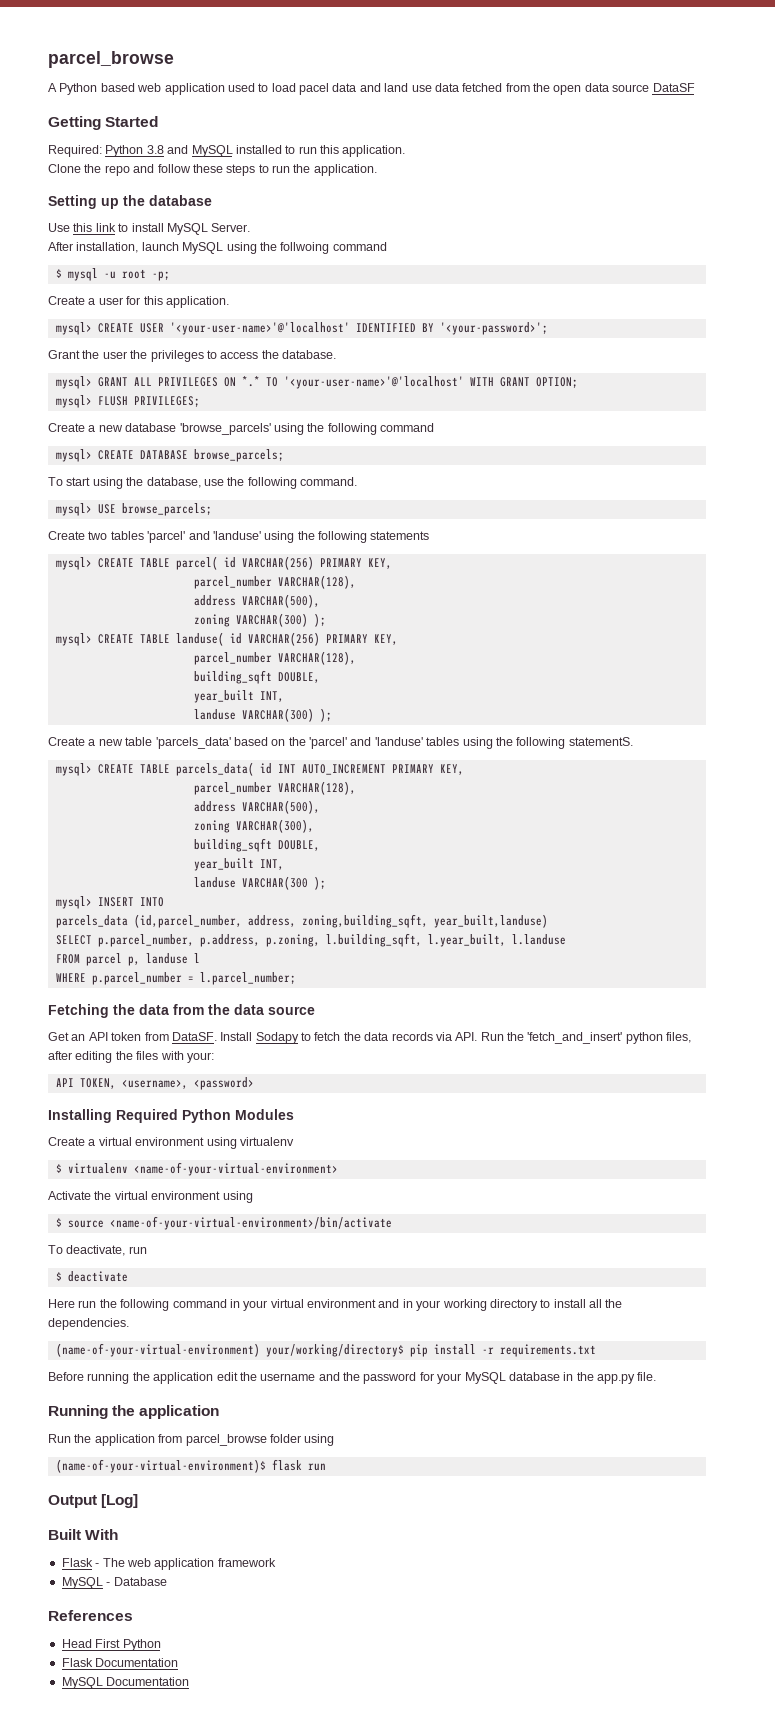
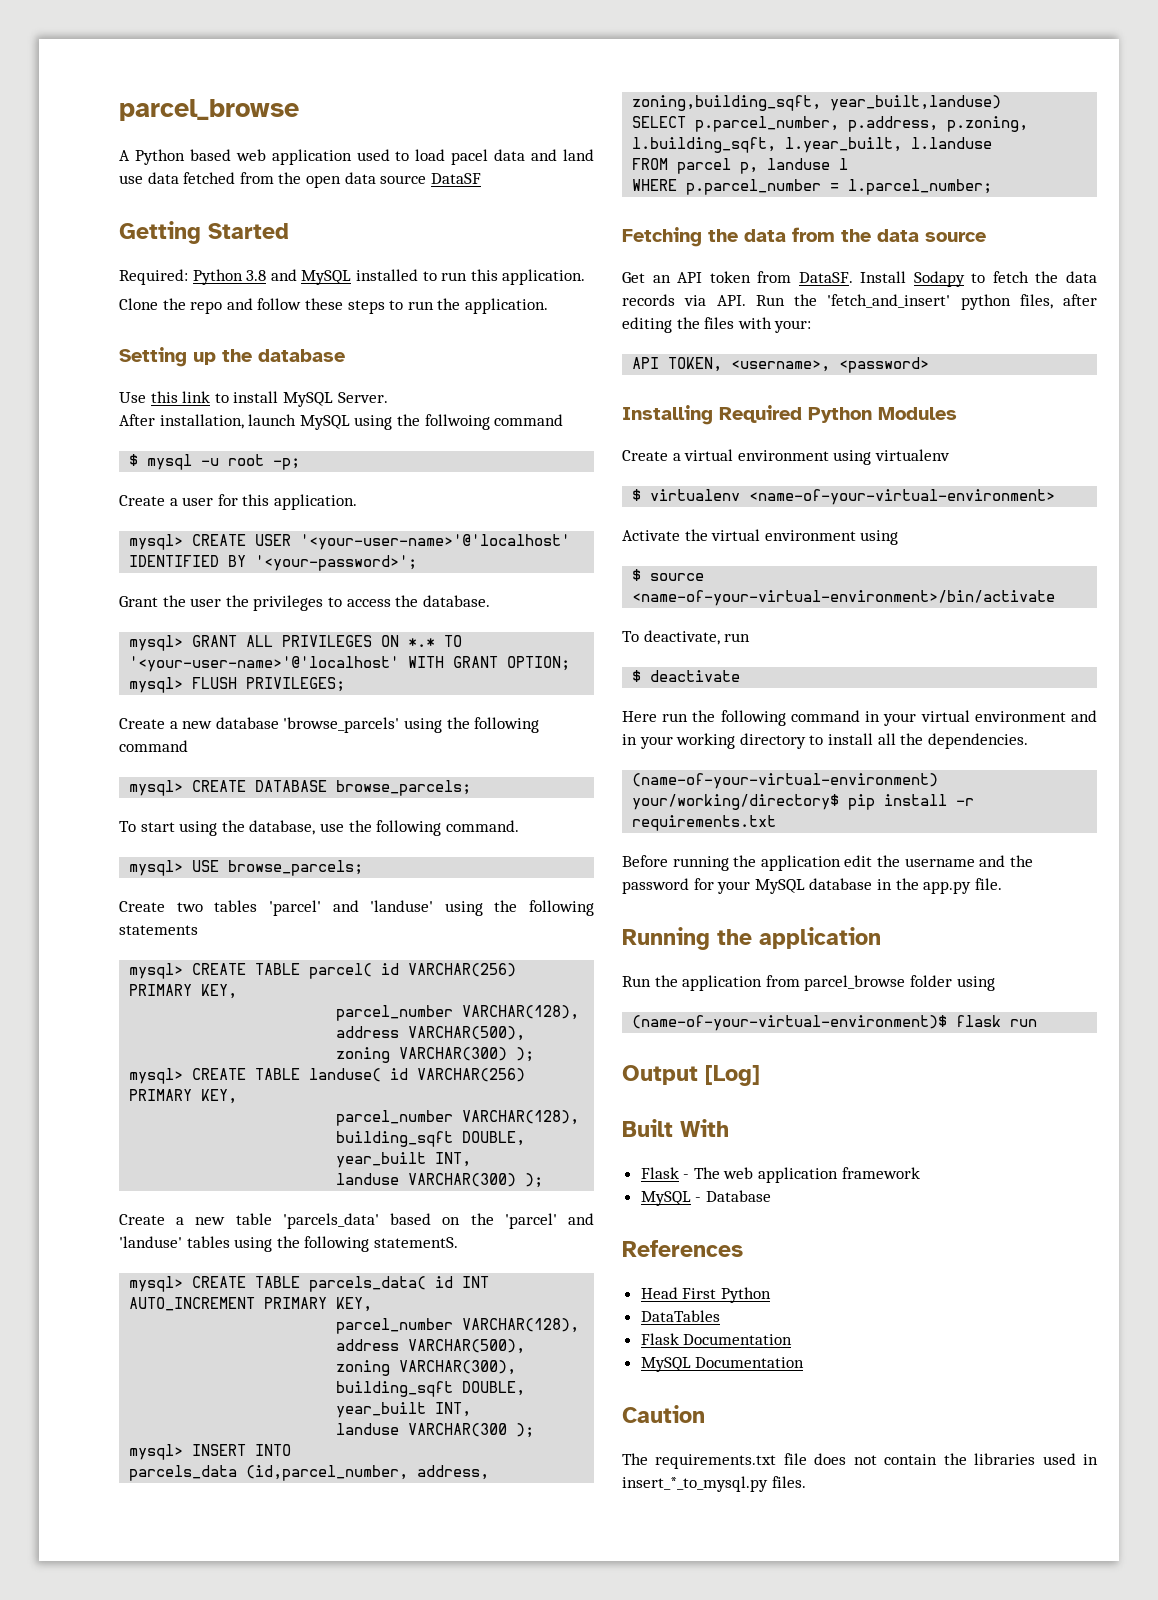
+ DataTables
+ Caution
+ The requirements.txt file does not contain the libraries used in insert_*_to_mysql.py files.

